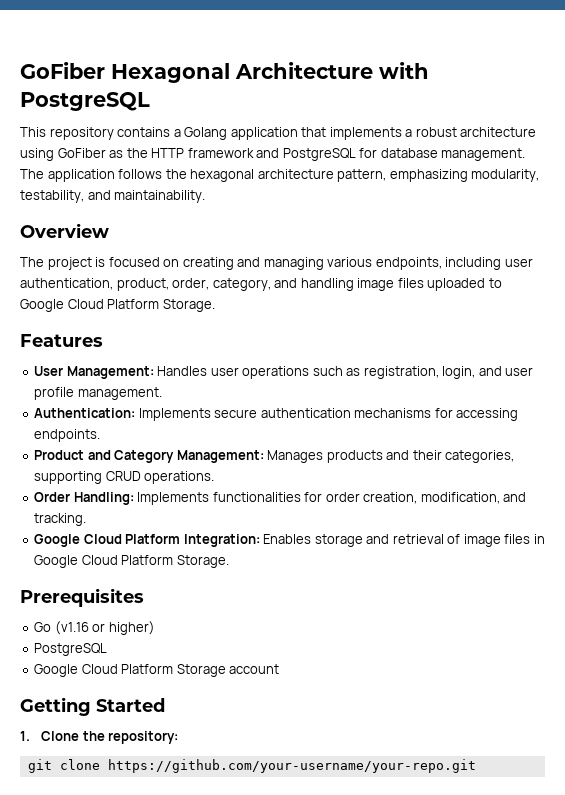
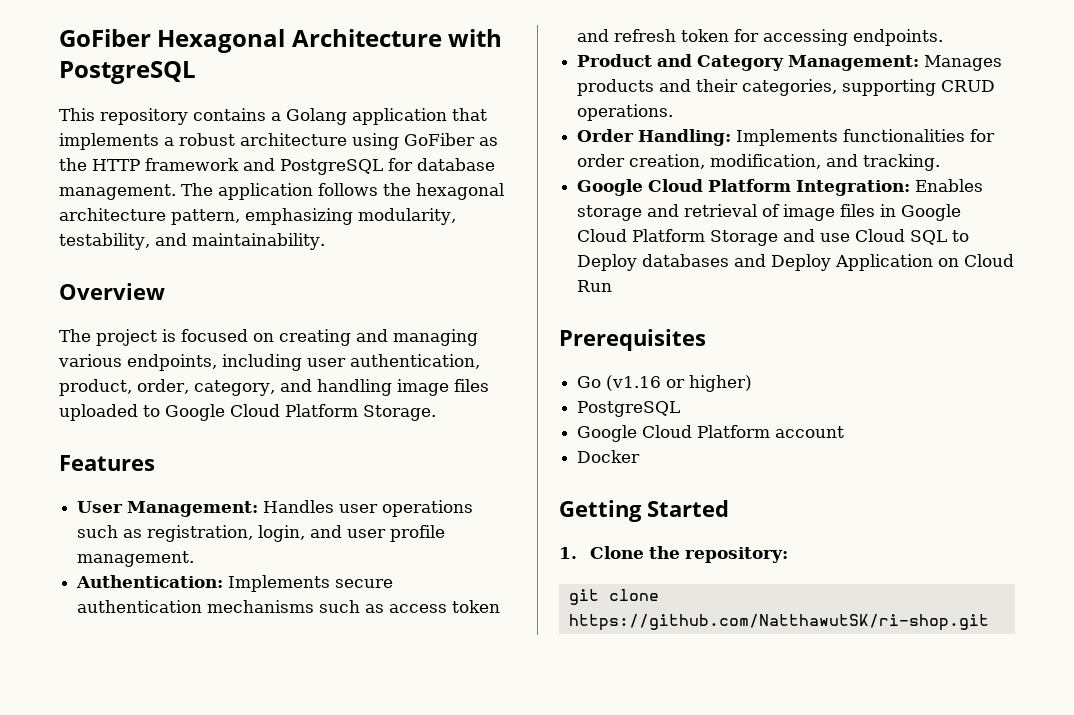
- Authentication: Implements secure authentication mechanisms for accessing endpoints.
+ Authentication: Implements secure authentication mechanisms such as access token and refresh token for accessing endpoints.
- Google Cloud Platform Integration: Enables storage and retrieval of image files in Google Cloud Platform Storage.
+ Google Cloud Platform Integration: Enables storage and retrieval of image files in Google Cloud Platform Storage and use Cloud SQL to Deploy databases and Deploy Application on Cloud Run
- Google Cloud Platform Storage account
+ Google Cloud Platform account
+ Docker
- git clone https://github.com/your-username/your-repo.git
+ git clone https://github.com/NatthawutSK/ri-shop.git

